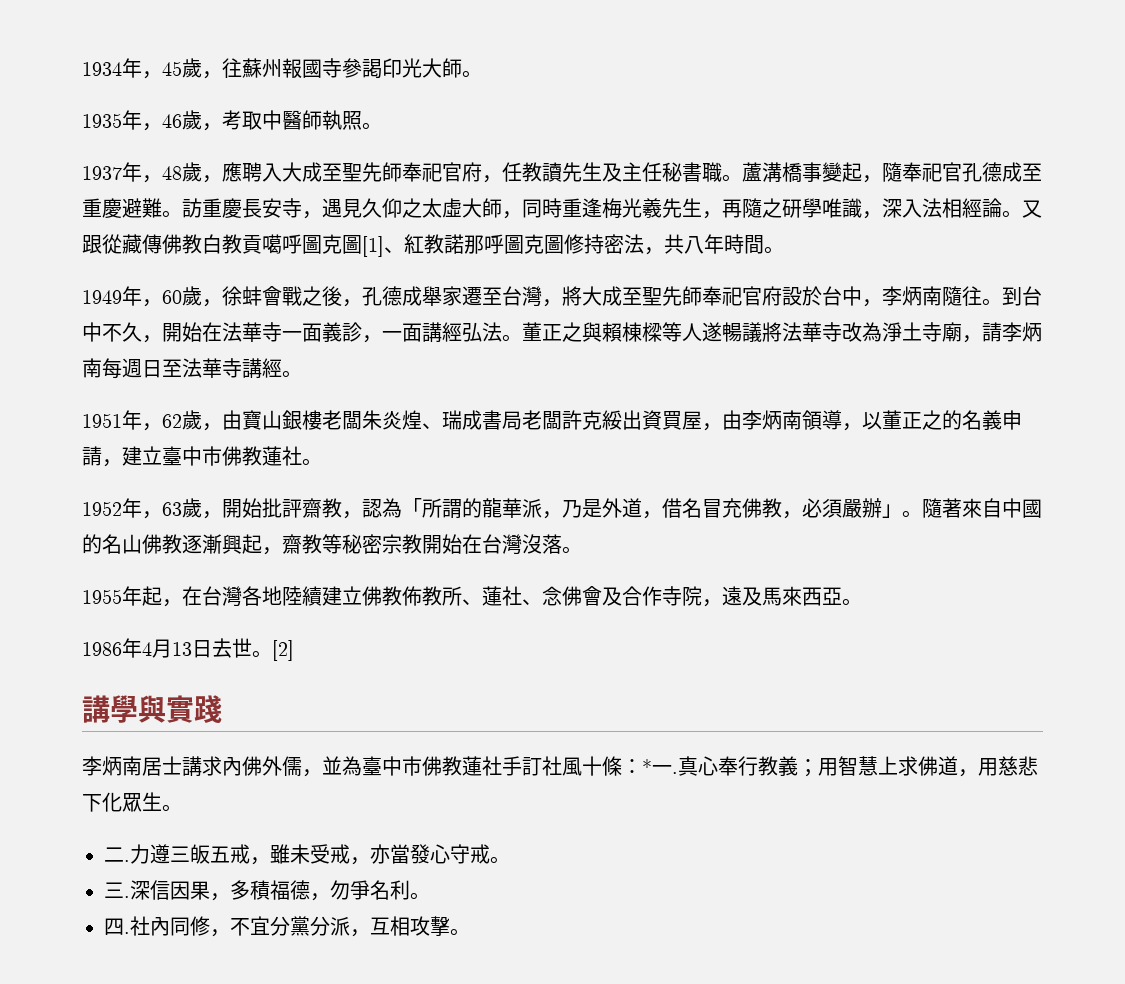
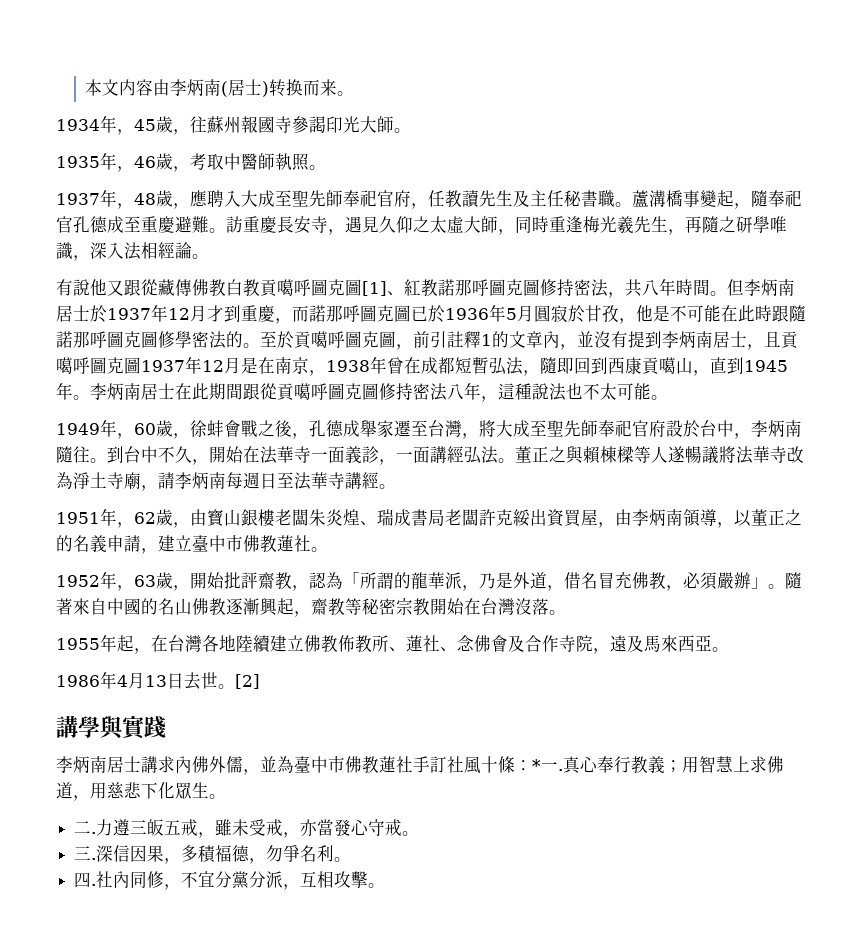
+ 本文内容由李炳南(居士)转换而来。
- 訪重慶長安寺，遇見久仰之太虛大師，同時重逢梅光羲先生，再隨之研學唯識，深入法相經論。又跟從藏傳佛教白教貢噶呼圖克圖[1]、紅教諾那呼圖克圖修持密法，共八年時間。
+ 訪重慶長安寺，遇見久仰之太虛大師，同時重逢梅光羲先生，再隨之研學唯識，深入法相經論。
+ 有說他又跟從藏傳佛教白教貢噶呼圖克圖[1]、紅教諾那呼圖克圖修持密法，共八年時間。但李炳南居士於1937年12月才到重慶，而諾那呼圖克圖已於1936年5月圓寂於甘孜，他是不可能在此時跟隨諾那呼圖克圖修學密法的。至於貢噶呼圖克圖，前引註釋1的文章內，並沒有提到李炳南居士，且貢噶呼圖克圖1937年12月是在南京，1938年曾在成都短暫弘法，隨即回到西康貢噶山，直到1945年。李炳南居士在此期間跟從貢噶呼圖克圖修持密法八年，這種說法也不太可能。

